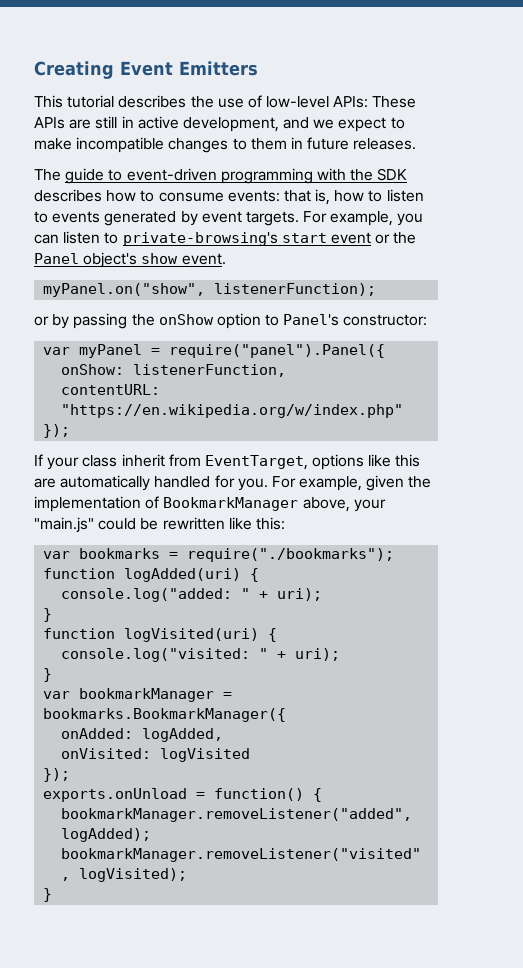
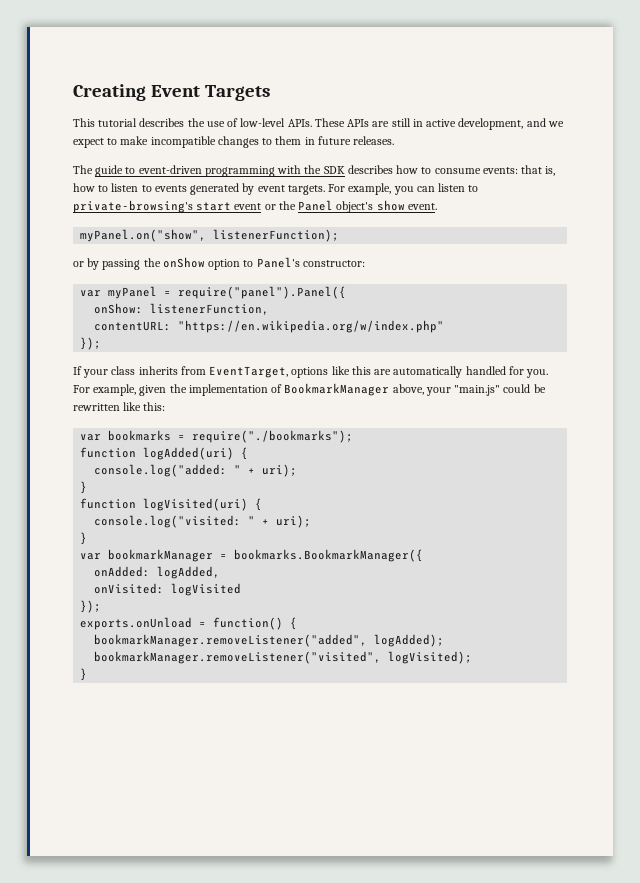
- Creating Event Emitters
+ Creating Event Targets
- This tutorial describes the use of low-level APIs: These APIs are still in active development, and we expect to make incompatible changes to them in future releases.
+ This tutorial describes the use of low-level APIs. These APIs are still in active development, and we expect to make incompatible changes to them in future releases.
- If your class inherit from EventTarget, options like this are automatically handled for you.
+ If your class inherits from EventTarget, options like this are automatically handled for you.

